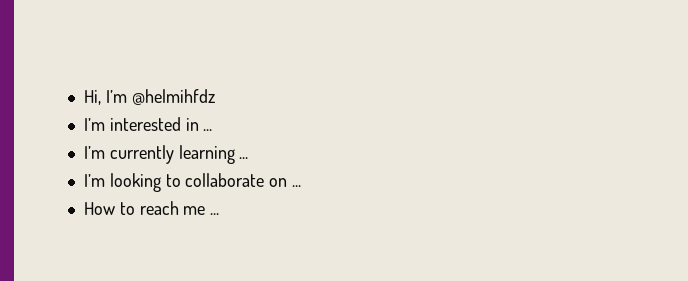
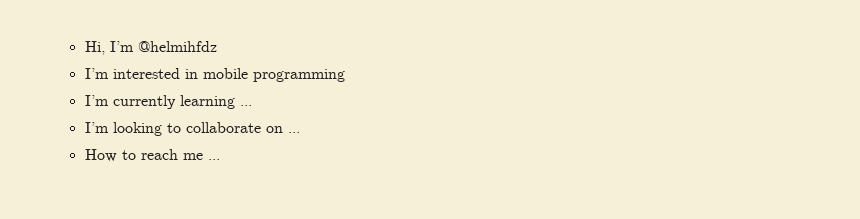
- I’m interested in ...
+ I’m interested in mobile programming

